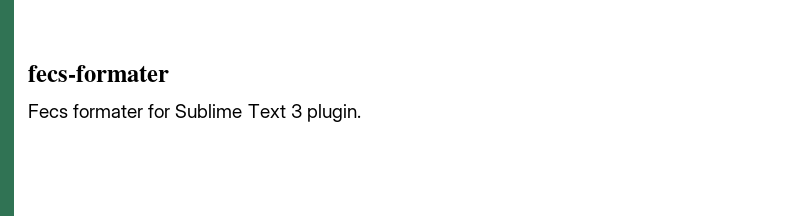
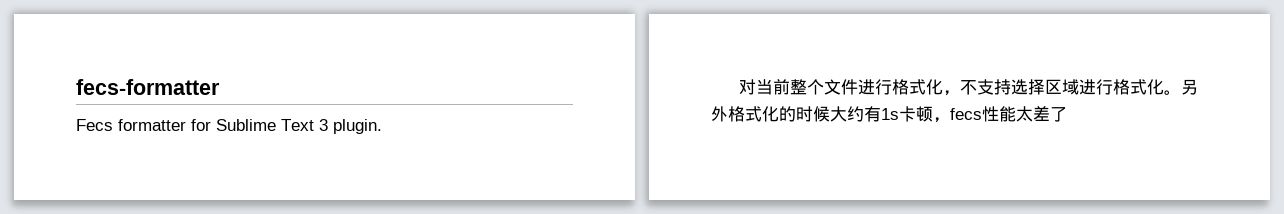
- fecs-formater
+ fecs-formatter
- Fecs formater for Sublime Text 3 plugin.
+ Fecs formatter for Sublime Text 3 plugin.
+ 对当前整个文件进行格式化，不支持选择区域进行格式化。另外格式化的时候大约有1s卡顿，fecs性能太差了

